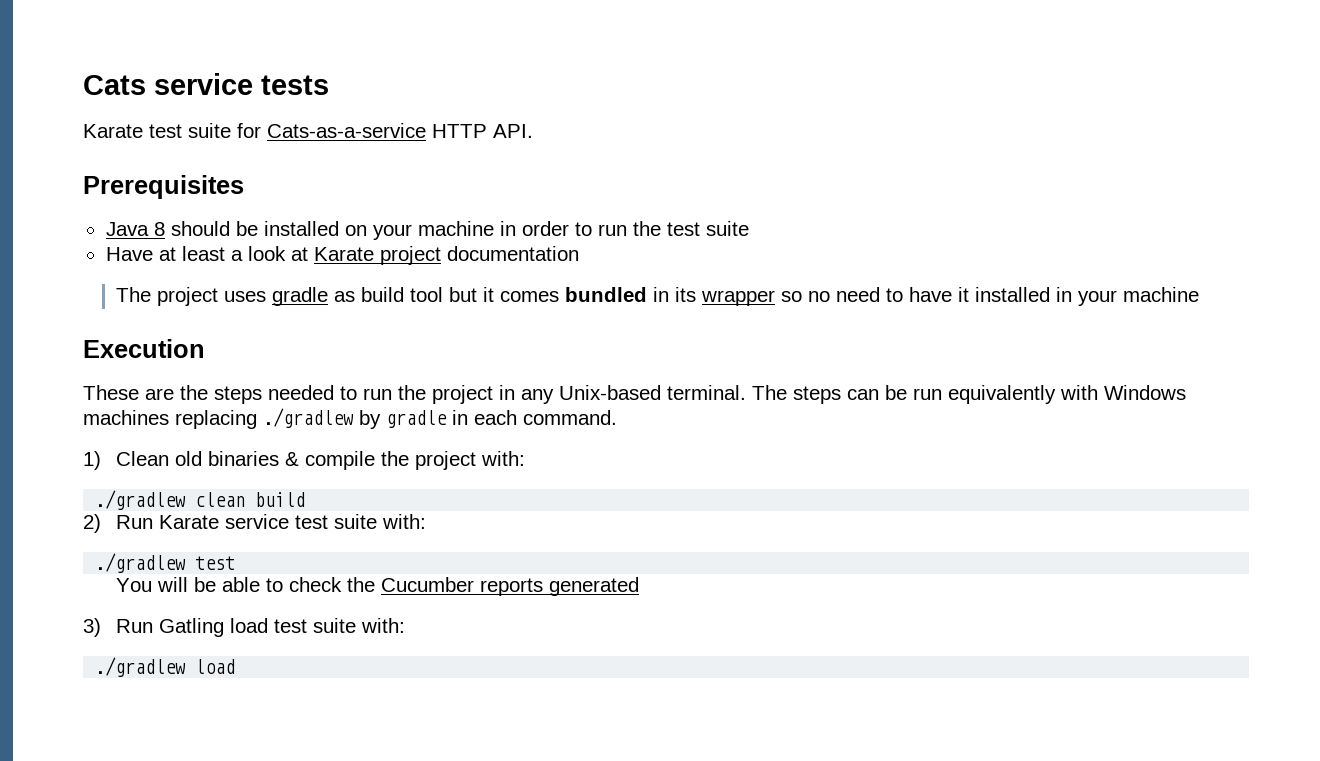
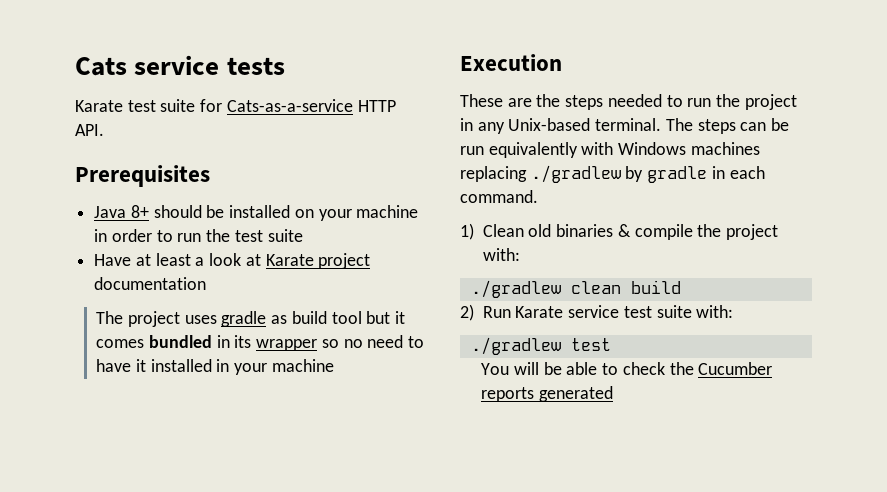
- Java 8 should be installed on your machine in order to run the test suite
+ Java 8+ should be installed on your machine in order to run the test suite
- 3) Run Gatling load test suite with:
- ./gradlew load

